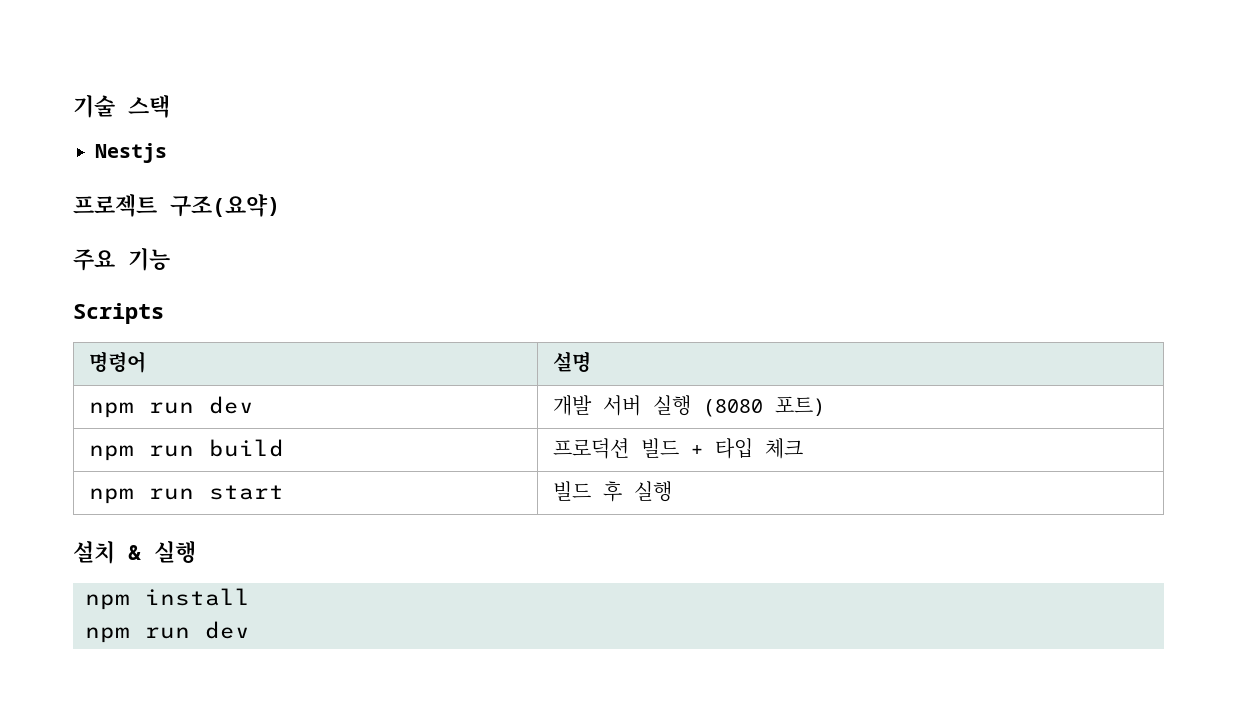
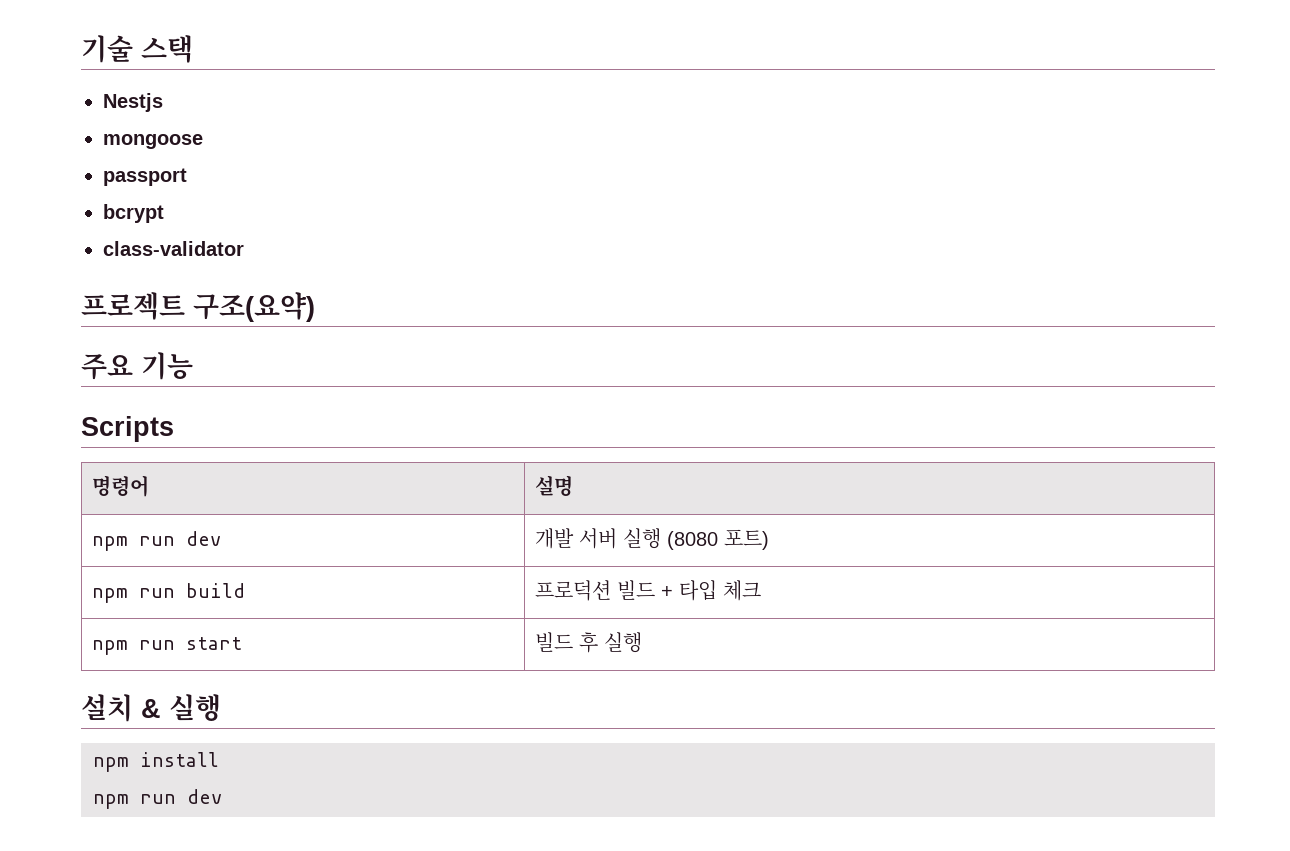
+ mongoose
+ passport
+ bcrypt
+ class-validator

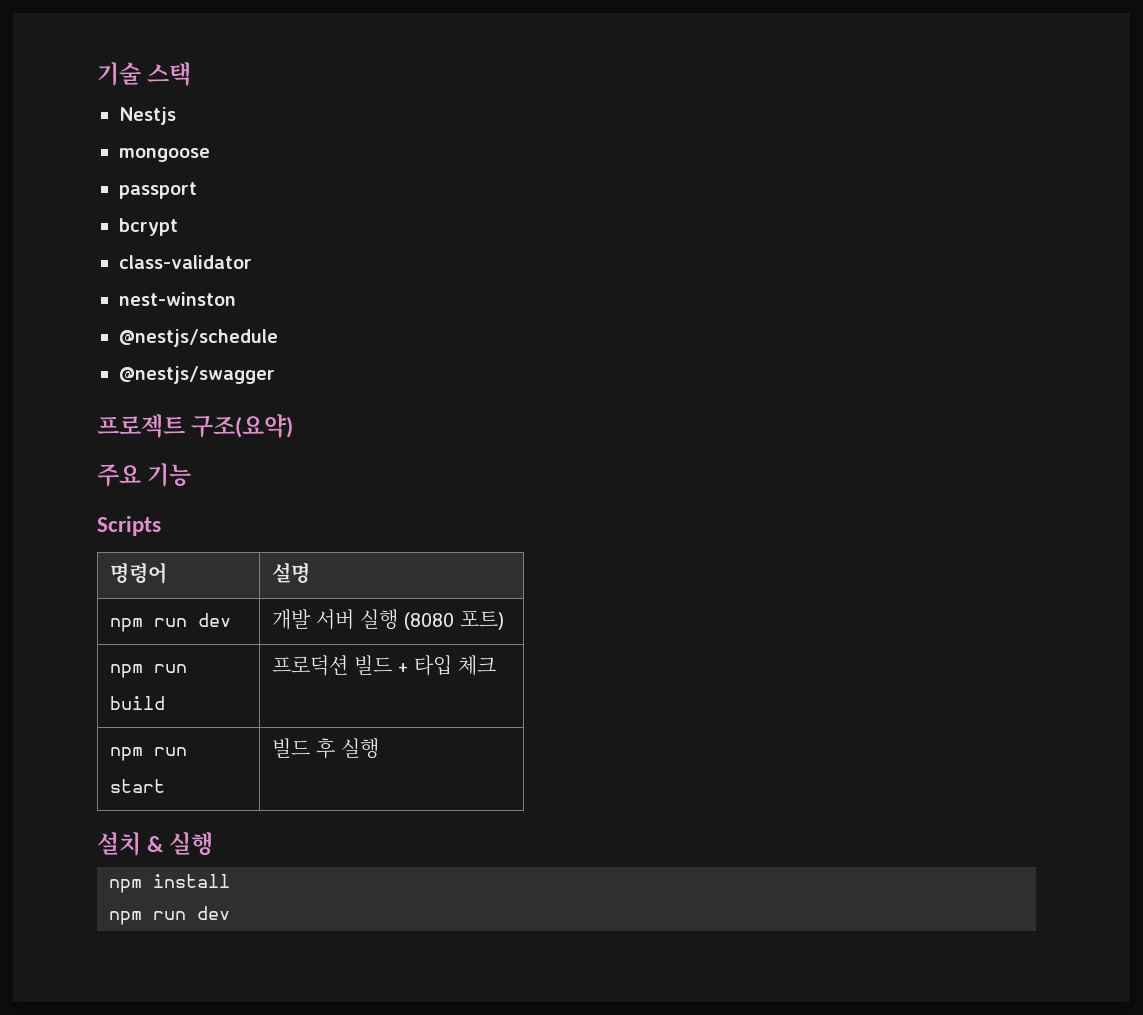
+ nest-winston
+ @nestjs/schedule
+ @nestjs/swagger

